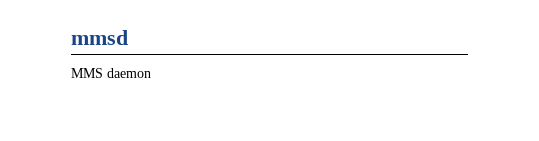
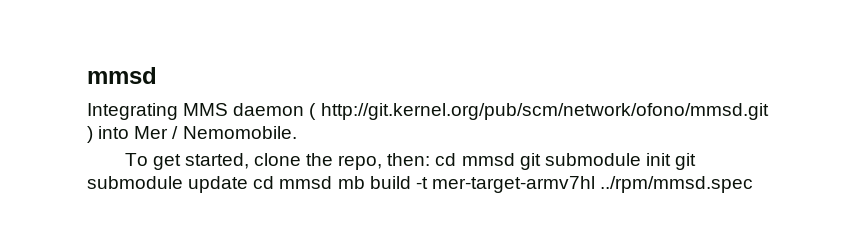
- MMS daemon
+ Integrating MMS daemon ( http://git.kernel.org/pub/scm/network/ofono/mmsd.git ) into Mer / Nemomobile.
+ To get started, clone the repo, then: cd mmsd git submodule init git submodule update cd mmsd mb build -t mer-target-armv7hl ../rpm/mmsd.spec

